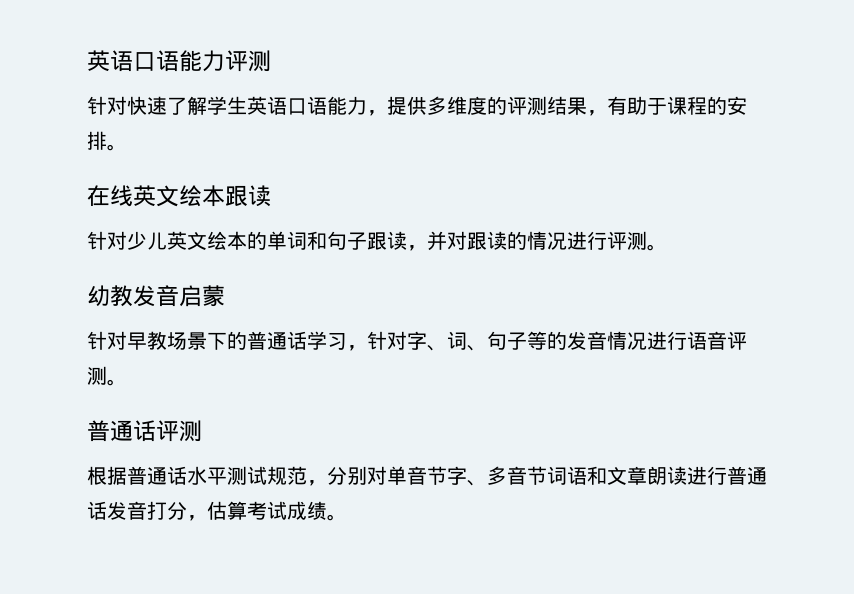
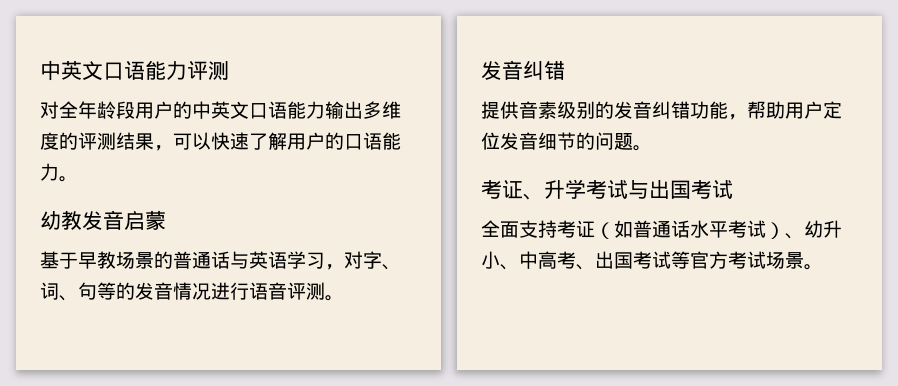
- 英语口语能力评测
+ 中英文口语能力评测
- 针对快速了解学生英语口语能力，提供多维度的评测结果，有助于课程的安排。
- 在线英文绘本跟读
- 针对少儿英文绘本的单词和句子跟读，并对跟读的情况进行评测。
+ 对全年龄段用户的中英文口语能力输出多维度的评测结果，可以快速了解用户的口语能力。
- 针对早教场景下的普通话学习，针对字、词、句子等的发音情况进行语音评测。
- 普通话评测
- 根据普通话水平测试规范，分别对单音节字、多音节词语和文章朗读进行普通话发音打分，估算考试成绩。
+ 基于早教场景的普通话与英语学习，对字、词、句等的发音情况进行语音评测。
+ 发音纠错
+ 提供音素级别的发音纠错功能，帮助用户定位发音细节的问题。
+ 考证、升学考试与出国考试
+ 全面支持考证（如普通话水平考试）、幼升小、中高考、出国考试等官方考试场景。

